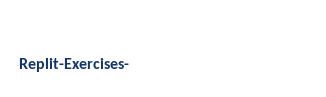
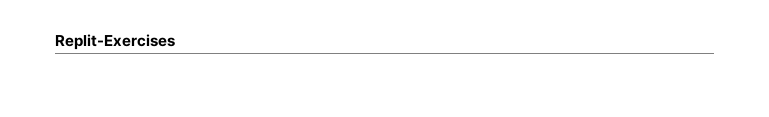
- Replit-Exercises-
+ Replit-Exercises

